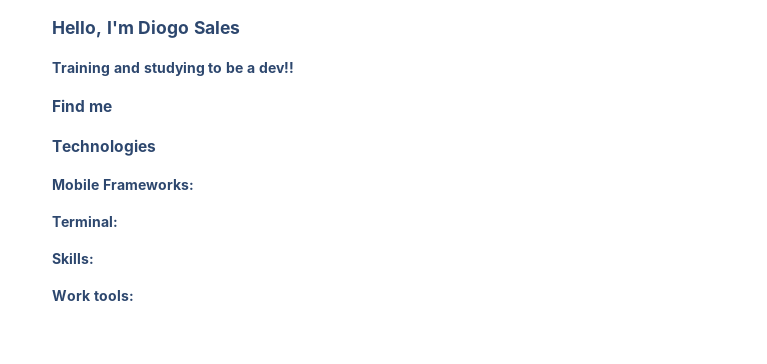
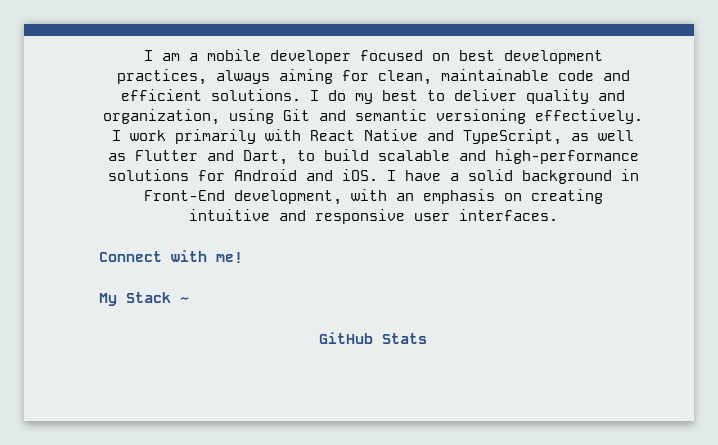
- Hello, I'm Diogo Sales
- Training and studying to be a dev!!
- Find me
- Technologies
- Mobile Frameworks:
- Terminal:
- Skills:
- Work tools:
+ I am a mobile developer focused on best development practices, always aiming for clean, maintainable code and efficient solutions. I do my best to deliver quality and organization, using Git and semantic versioning effectively. I work primarily with React Native and TypeScript, as well as Flutter and Dart, to build scalable and high-performance solutions for Android and iOS. I have a solid background in Front-End development, with an emphasis on creating intuitive and responsive user interfaces.
+ Connect with me!
+ My Stack ~
+ GitHub Stats

